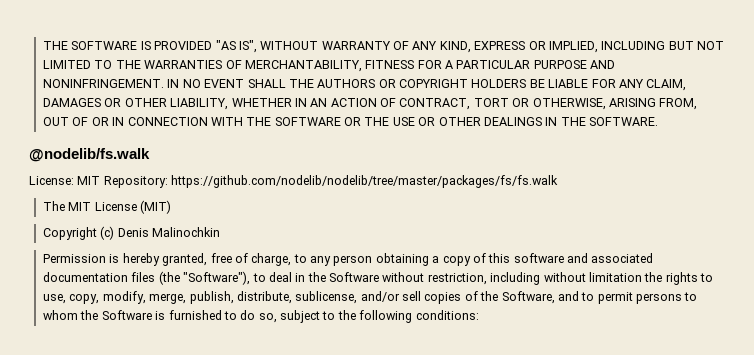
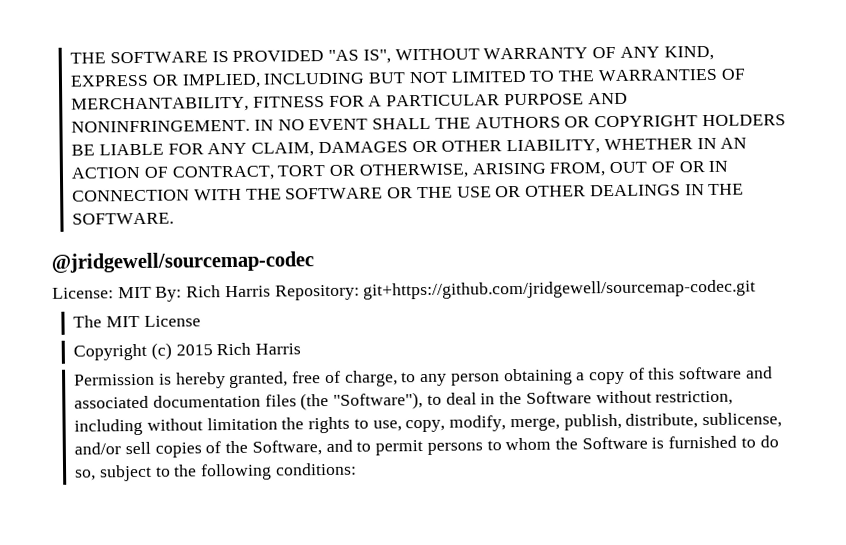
- @nodelib/fs.walk
+ @jridgewell/sourcemap-codec
- License: MIT Repository: https://github.com/nodelib/nodelib/tree/master/packages/fs/fs.walk
+ License: MIT By: Rich Harris Repository: git+https://github.com/jridgewell/sourcemap-codec.git
- The MIT License (MIT)
+ The MIT License
- Copyright (c) Denis Malinochkin
+ Copyright (c) 2015 Rich Harris

